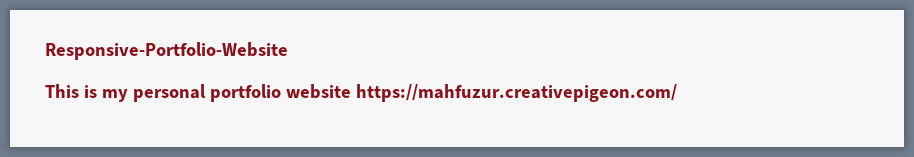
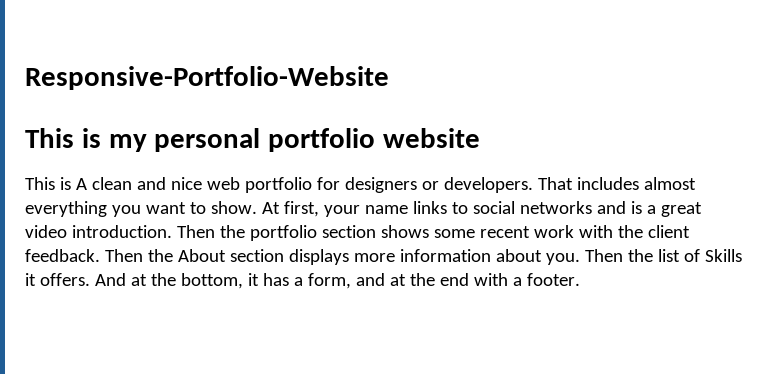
- This is my personal portfolio website https://mahfuzur.creativepigeon.com/
+ This is my personal portfolio website
+ This is A clean and nice web portfolio for designers or developers. That includes almost everything you want to show. At first, your name links to social networks and is a great video introduction. Then the portfolio section shows some recent work with the client feedback. Then the About section displays more information about you. Then the list of Skills it offers. And at the bottom, it has a form, and at the end with a footer.

